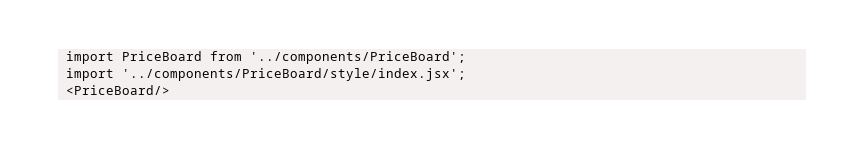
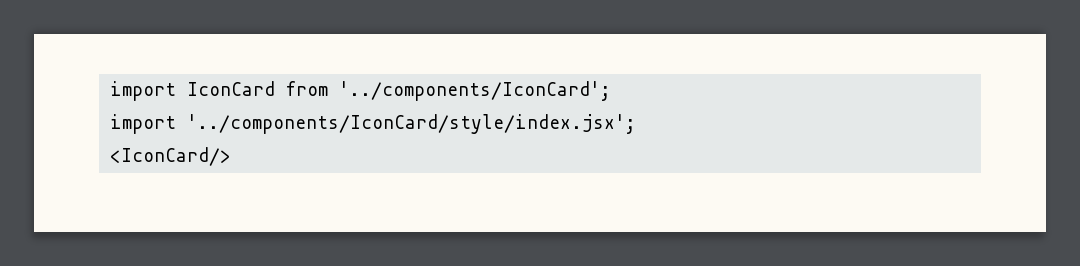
- import PriceBoard from '../components/PriceBoard';
- import '../components/PriceBoard/style/index.jsx';
- <PriceBoard/>
+ import IconCard from '../components/IconCard';
+ import '../components/IconCard/style/index.jsx';
+ <IconCard/>

